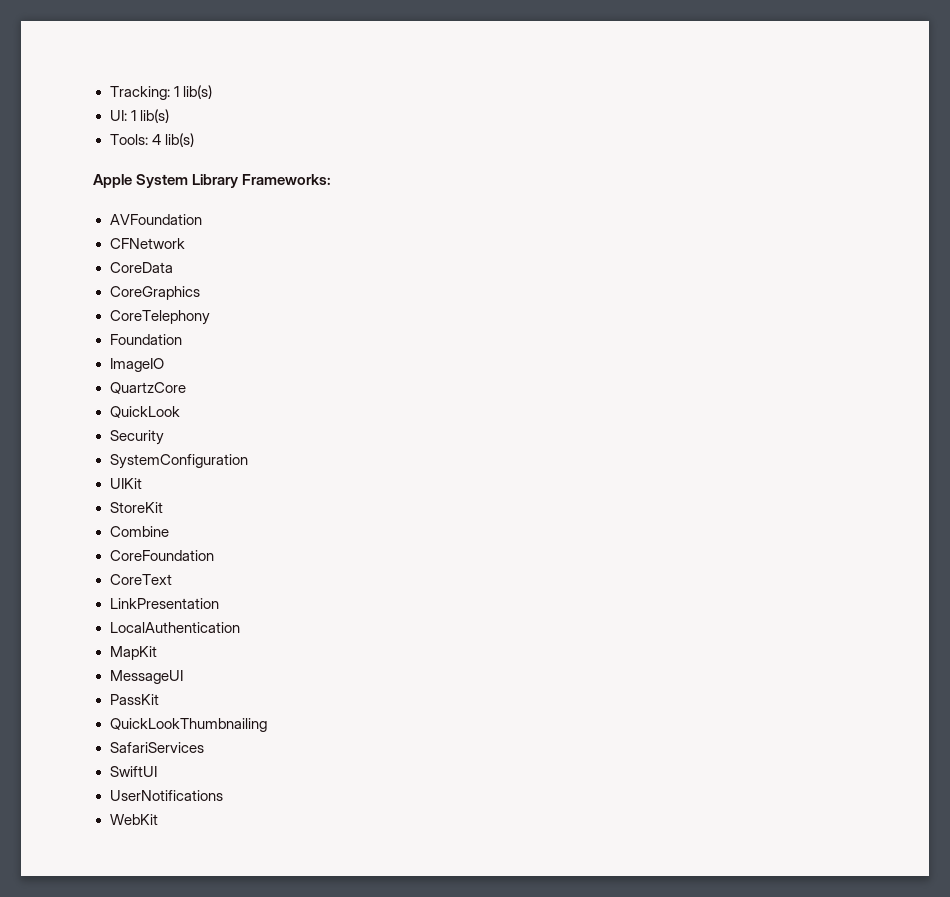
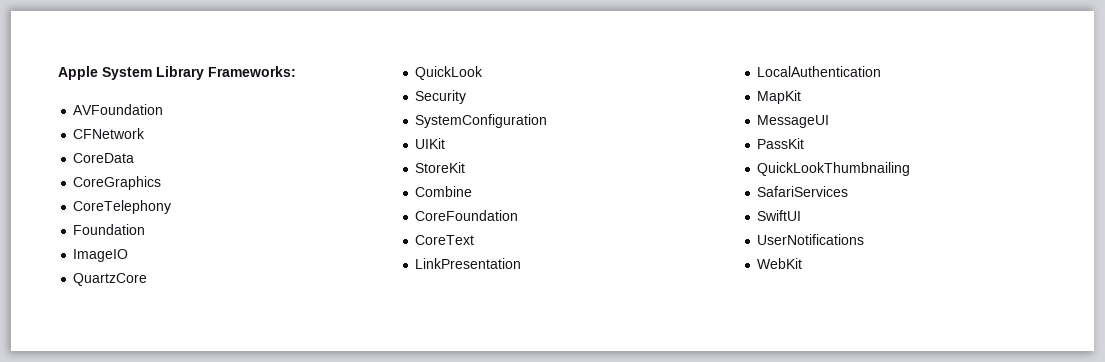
- Tracking: 1 lib(s)
- UI: 1 lib(s)
- Tools: 4 lib(s)

